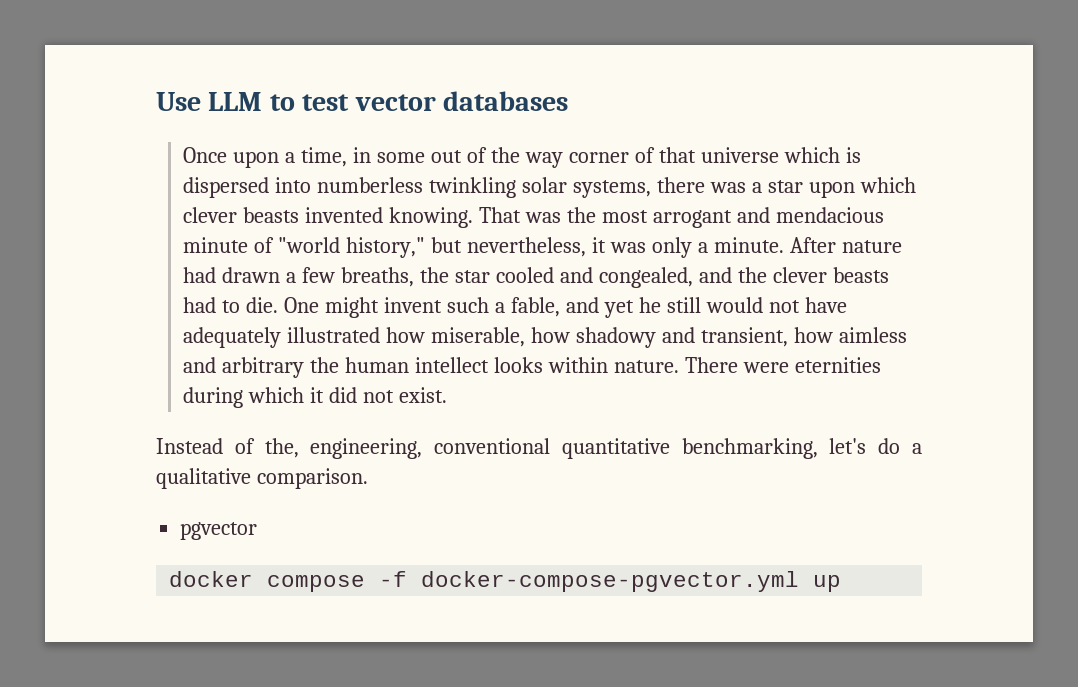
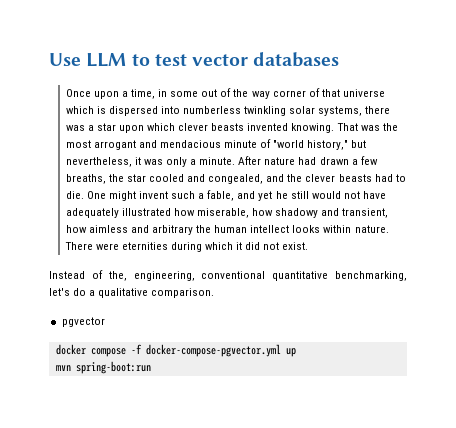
+ mvn spring-boot:run

